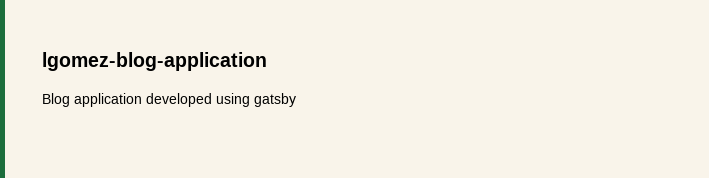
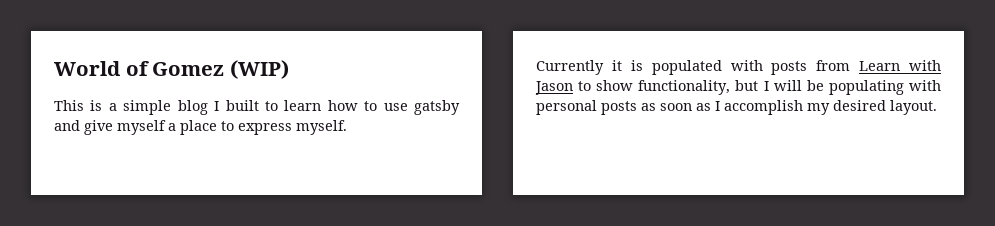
- lgomez-blog-application
- Blog application developed using gatsby
+ World of Gomez (WIP)
+ This is a simple blog I built to learn how to use gatsby and give myself a place to express myself.
+ Currently it is populated with posts from Learn with Jason to show functionality, but I will be populating with personal posts as soon as I accomplish my desired layout.

